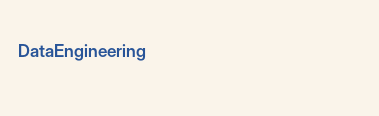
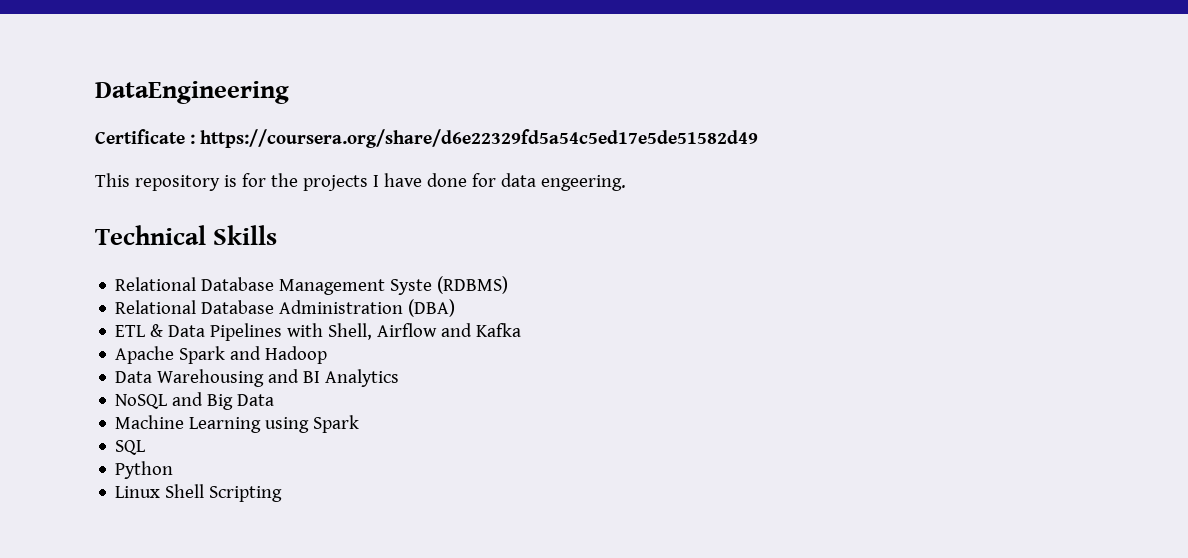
+ Certificate : https://coursera.org/share/d6e22329fd5a54c5ed17e5de51582d49
+ This repository is for the projects I have done for data engeering.
+ Technical Skills
+ Relational Database Management Syste (RDBMS)
+ Relational Database Administration (DBA)
+ ETL & Data Pipelines with Shell, Airflow and Kafka
+ Apache Spark and Hadoop
+ Data Warehousing and BI Analytics
+ NoSQL and Big Data
+ Machine Learning using Spark
+ SQL
+ Python
+ Linux Shell Scripting

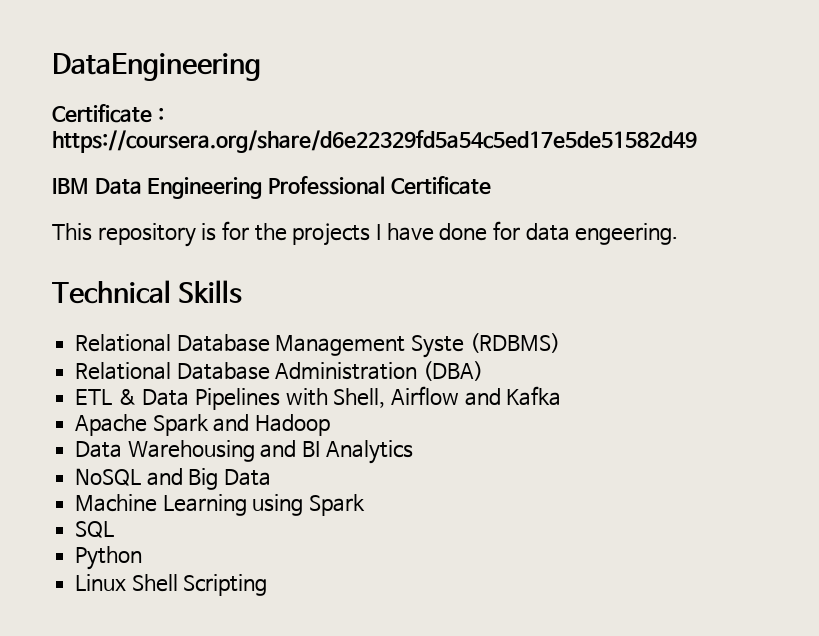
+ IBM Data Engineering Professional Certificate

